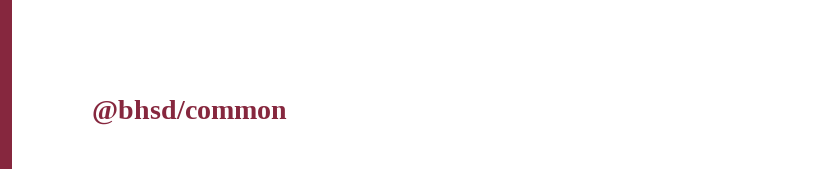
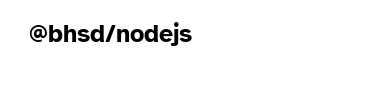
- @bhsd/common
+ @bhsd/nodejs

